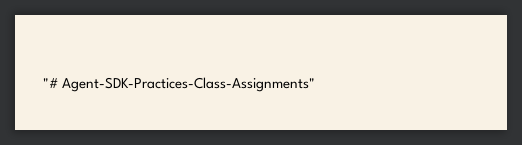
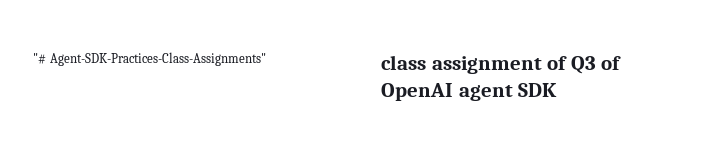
+ class assignment of Q3 of OpenAI agent SDK

